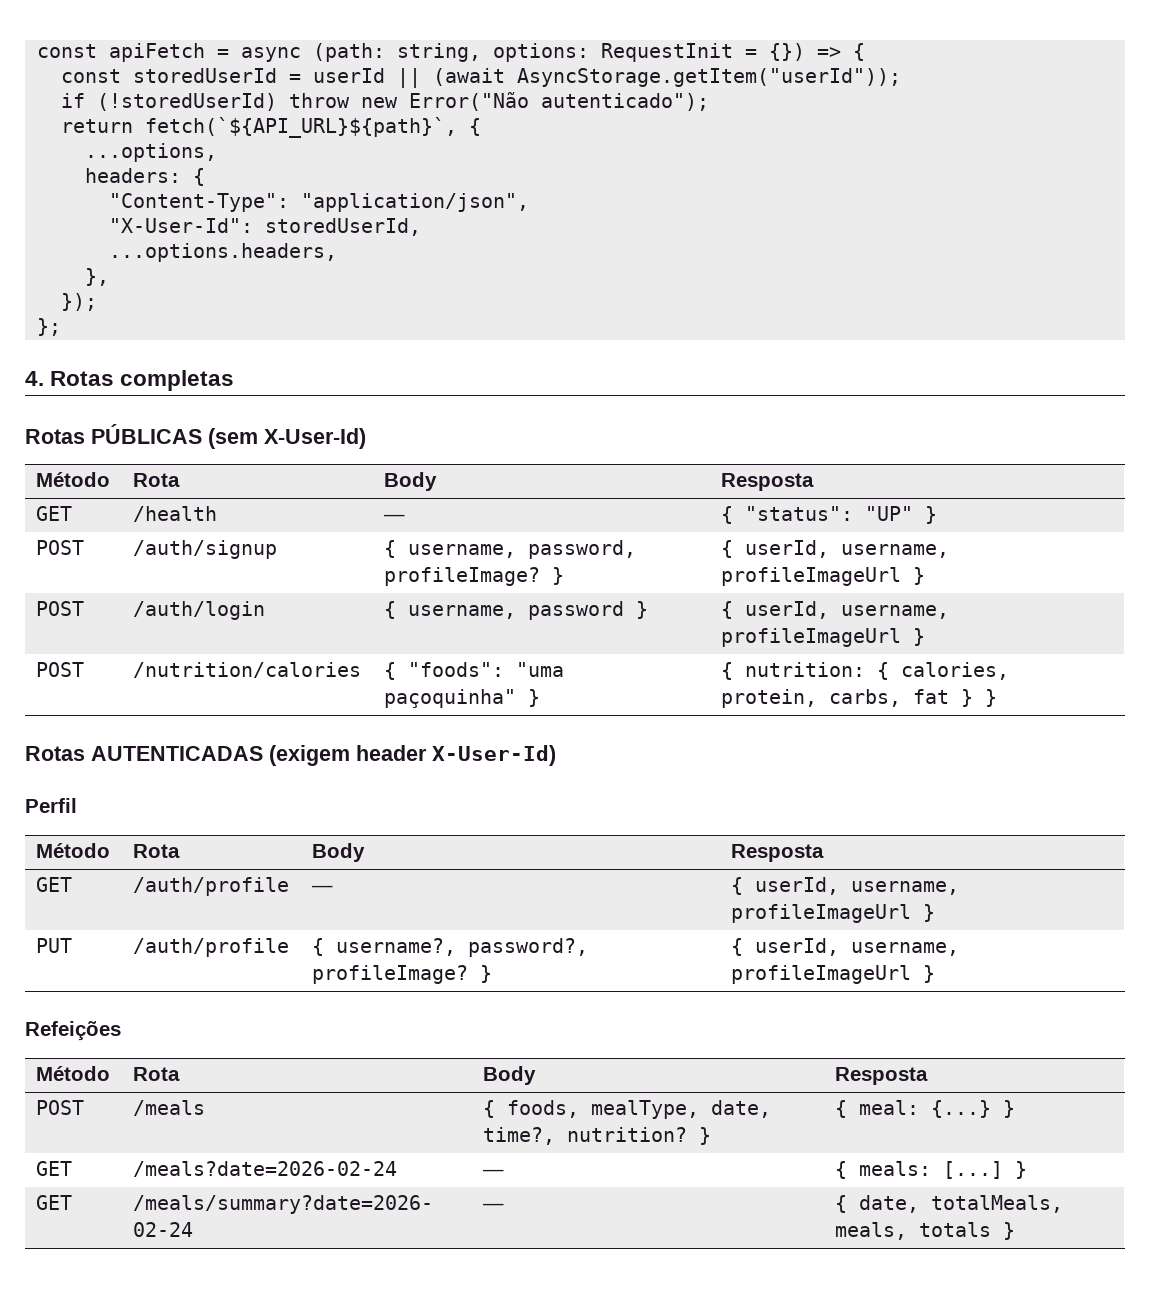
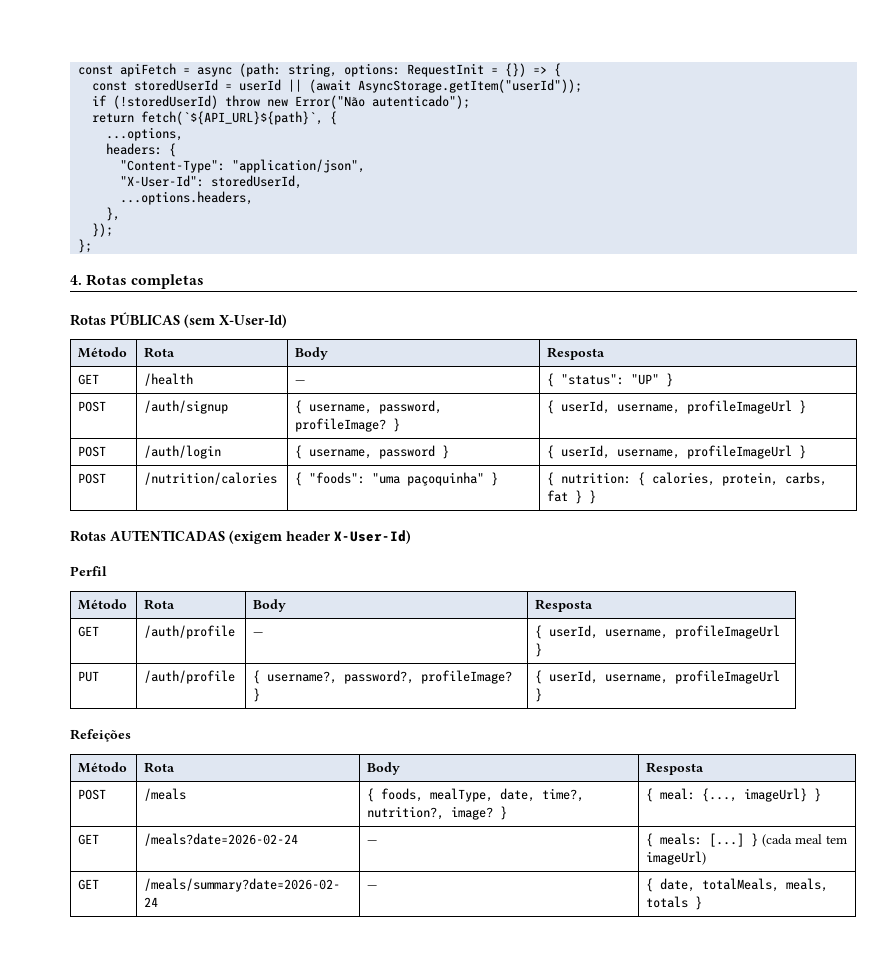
- POST | /meals | { foods, mealType, date, time?, nutrition? } | { meal: {...} }
+ POST | /meals | { foods, mealType, date, time?, nutrition?, image? } | { meal: {..., imageUrl} }
- GET | /meals?date=2026-02-24 | — | { meals: [...] }
+ GET | /meals?date=2026-02-24 | — | { meals: [...] } (cada meal tem imageUrl)

